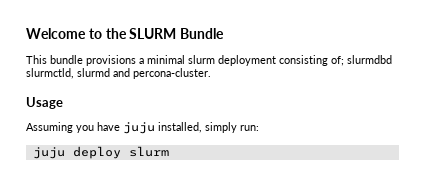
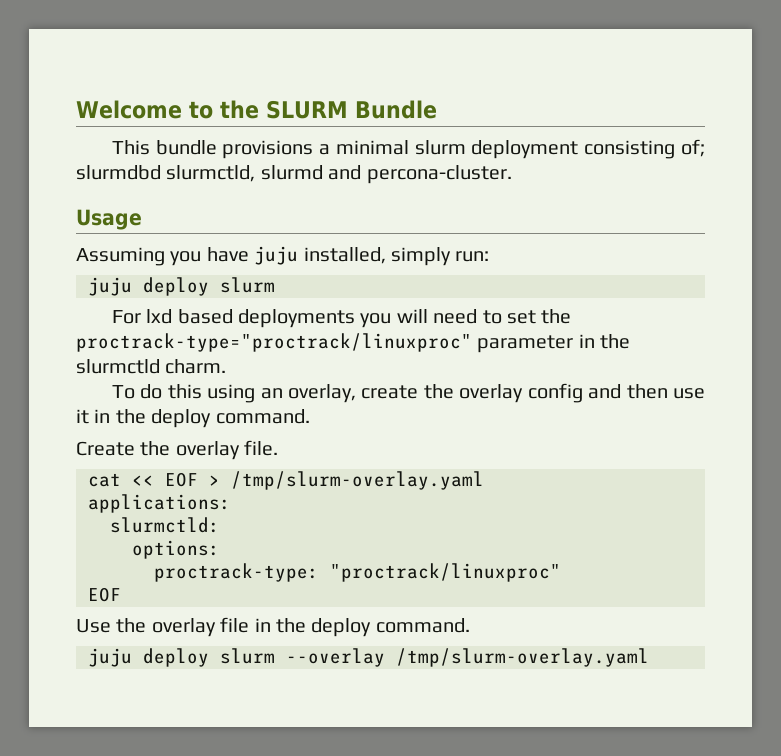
+ For lxd based deployments you will need to set the proctrack-type="proctrack/linuxproc" parameter in the slurmctld charm.
+ To do this using an overlay, create the overlay config and then use it in the deploy command.
+ Create the overlay file.
+ cat << EOF > /tmp/slurm-overlay.yaml
+ applications:
+ slurmctld:
+ options:
+ proctrack-type: "proctrack/linuxproc"
+ EOF
+ Use the overlay file in the deploy command.
+ juju deploy slurm --overlay /tmp/slurm-overlay.yaml

